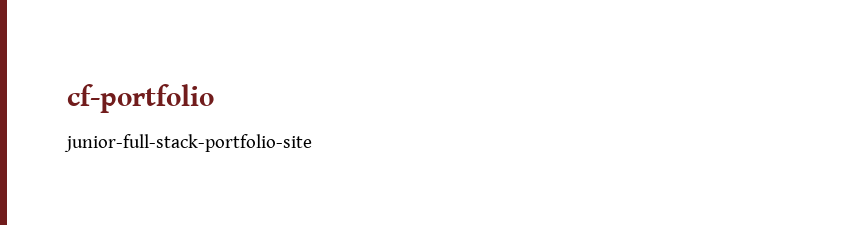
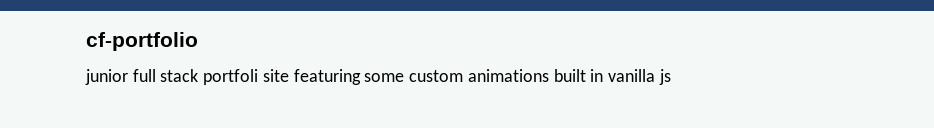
- junior-full-stack-portfolio-site
+ junior full stack portfoli site featuring some custom animations built in vanilla js

